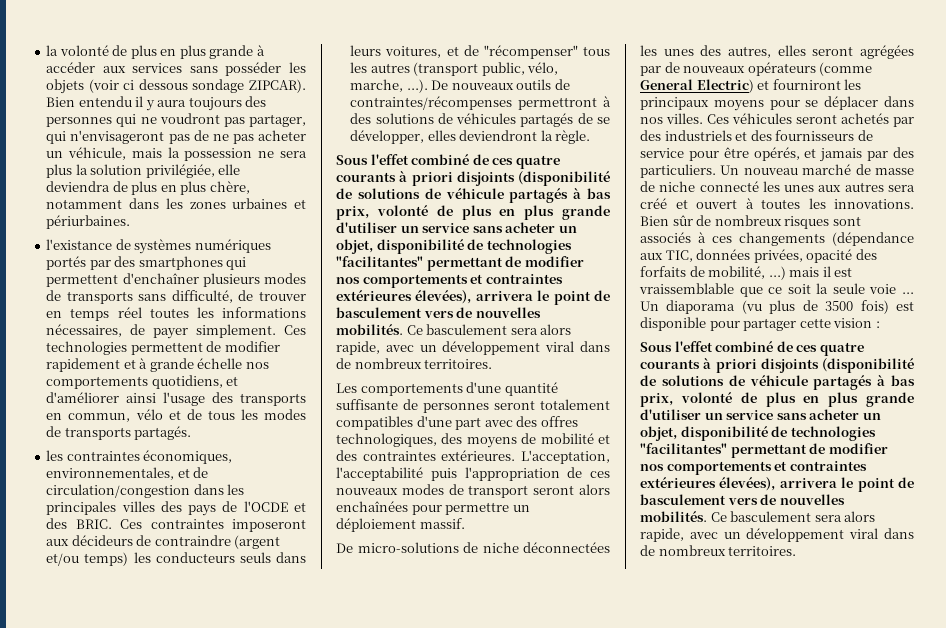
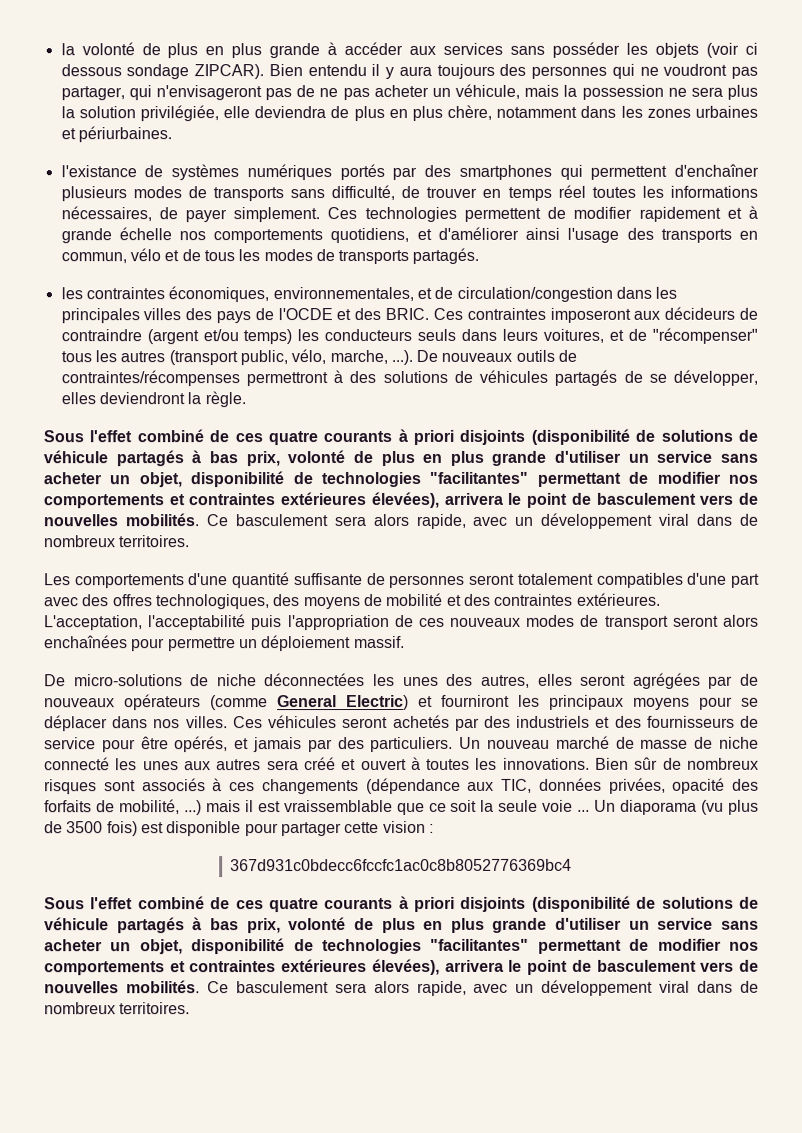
+ 367d931c0bdecc6fccfc1ac0c8b8052776369bc4

